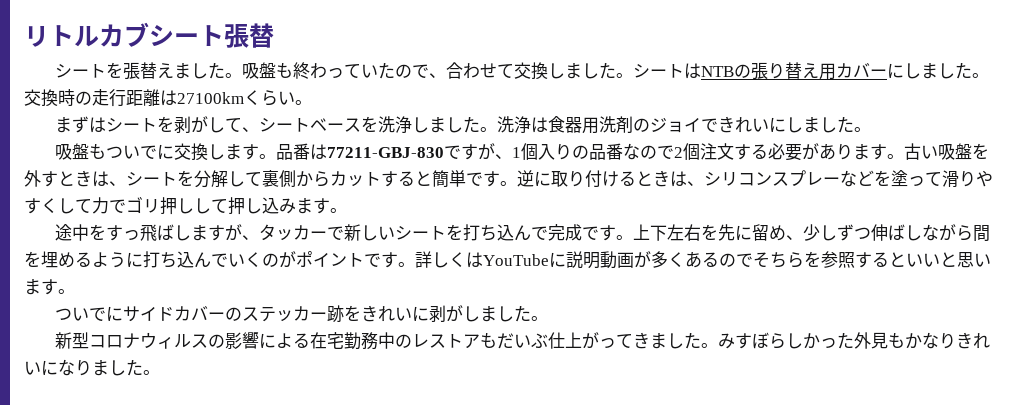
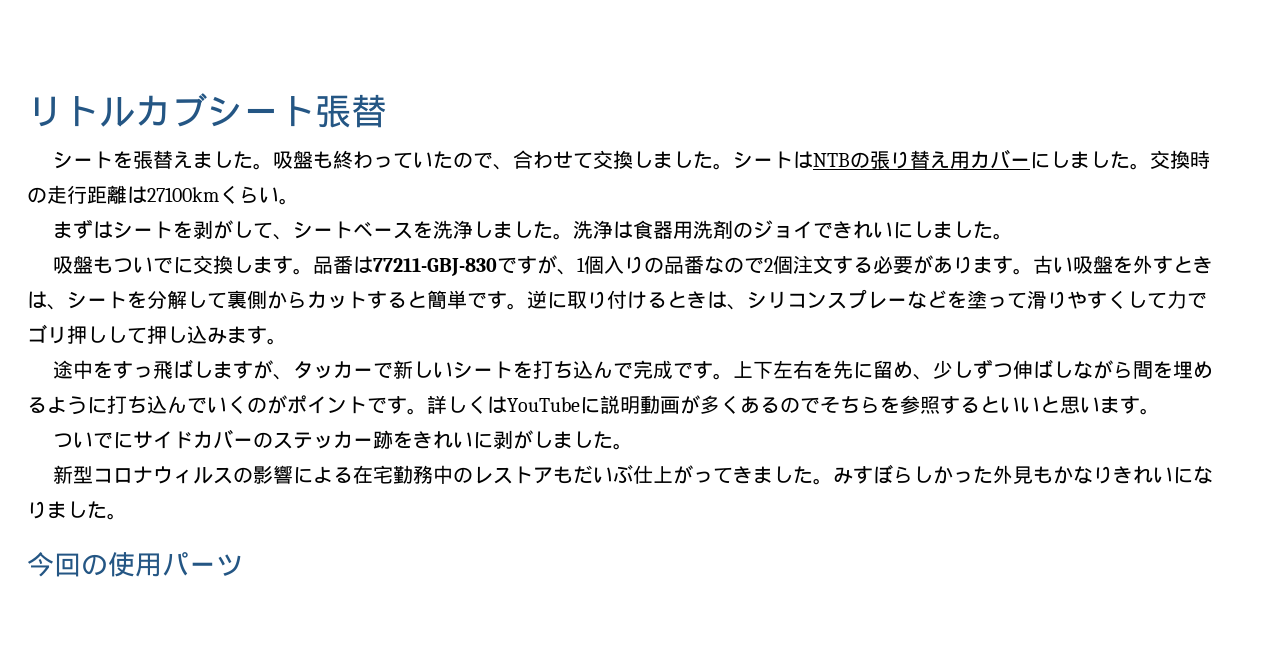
+ 今回の使用パーツ

